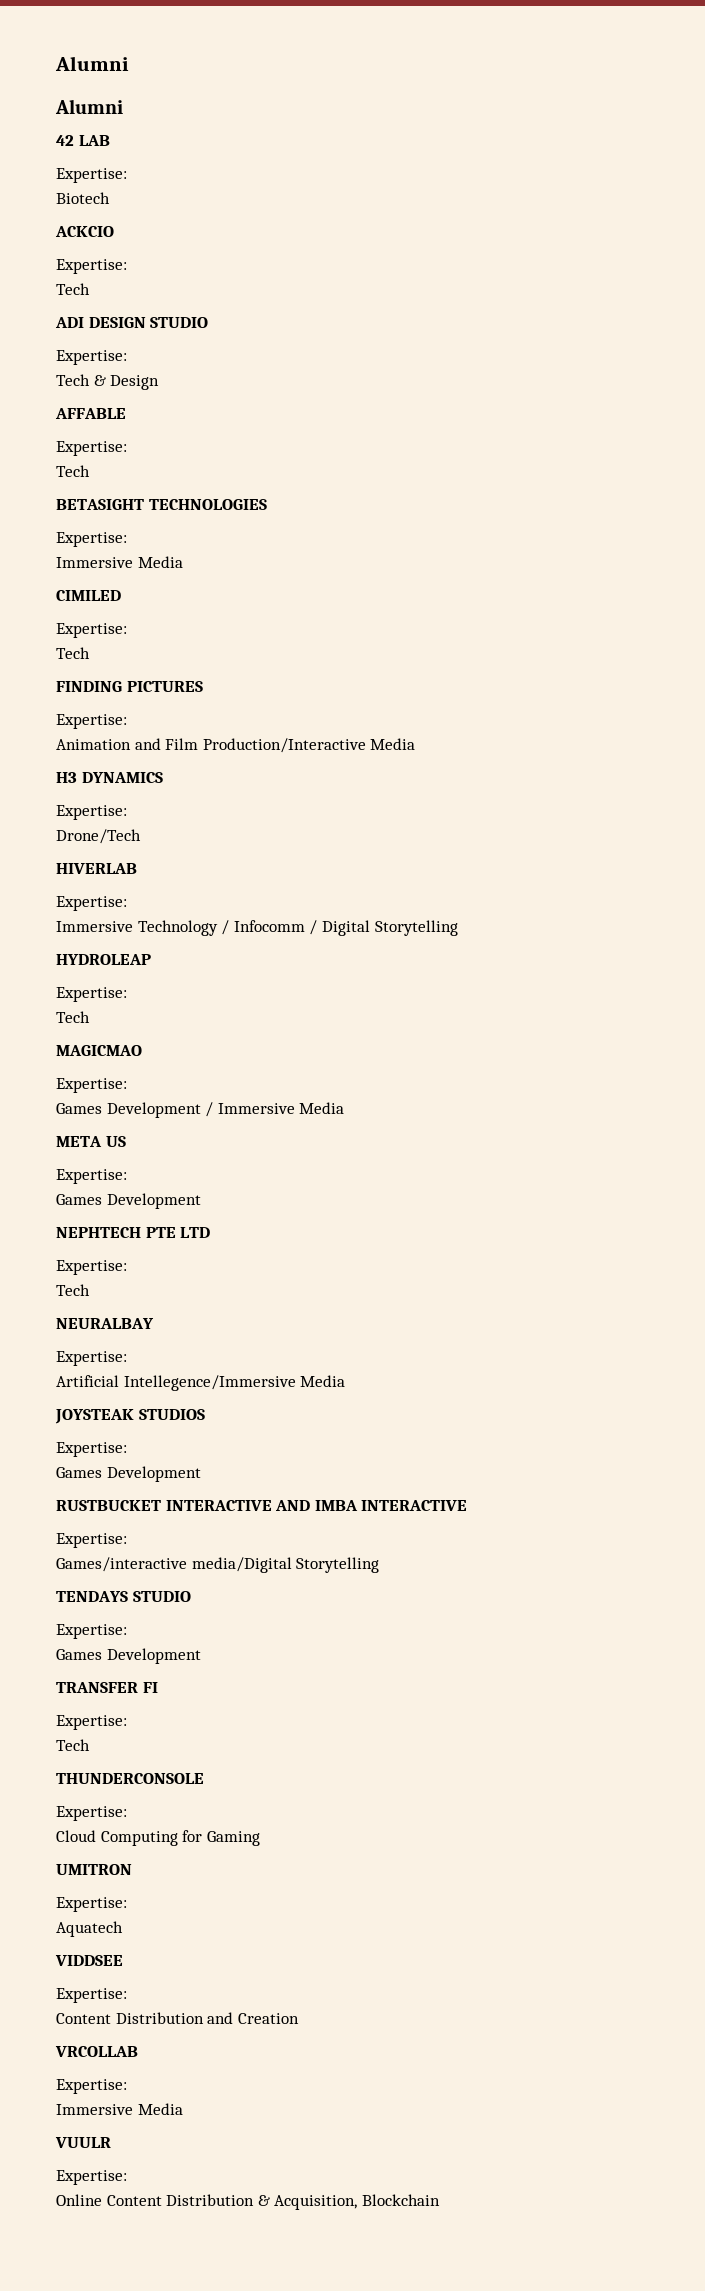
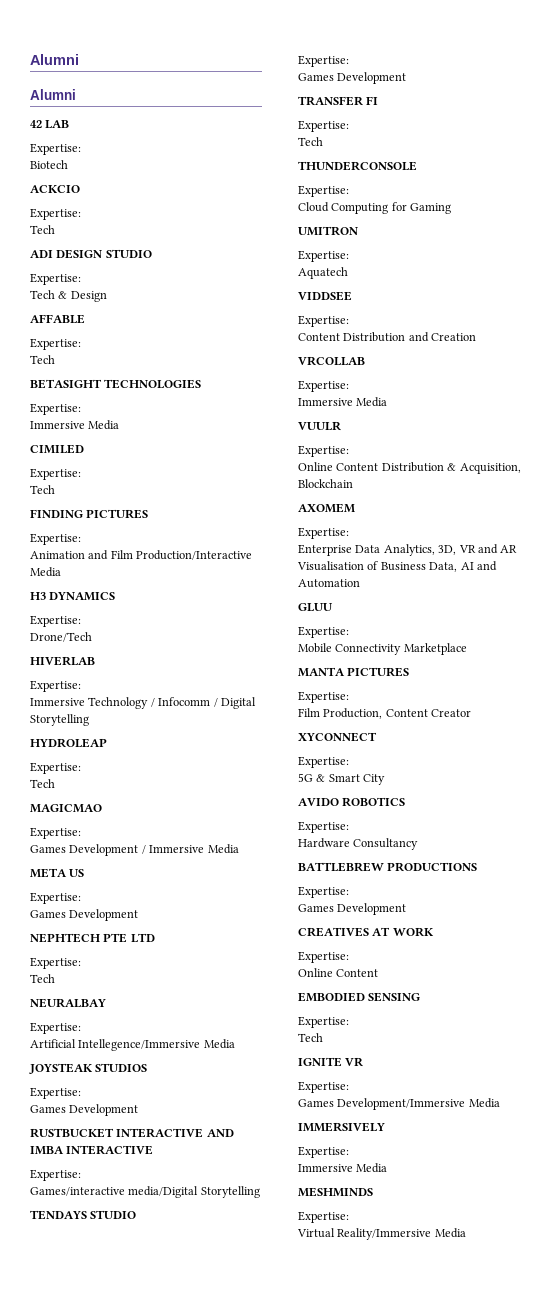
+ AXOMEM
+ Expertise:
+ Enterprise Data Analytics, 3D, VR and AR Visualisation of Business Data, AI and Automation
+ GLUU
+ Expertise:
+ Mobile Connectivity Marketplace
+ MANTA PICTURES
+ Expertise:
+ Film Production, Content Creator
+ XYCONNECT
+ Expertise:
+ 5G & Smart City
+ AVIDO ROBOTICS
+ Expertise:
+ Hardware Consultancy
+ BATTLEBREW PRODUCTIONS
+ Expertise:
+ Games Development
+ CREATIVES AT WORK
+ Expertise:
+ Online Content
+ EMBODIED SENSING
+ Expertise:
+ Tech
+ IGNITE VR
+ Expertise:
+ Games Development/Immersive Media
+ IMMERSIVELY
+ Expertise:
+ Immersive Media
+ MESHMINDS
+ Expertise:
+ Virtual Reality/Immersive Media

